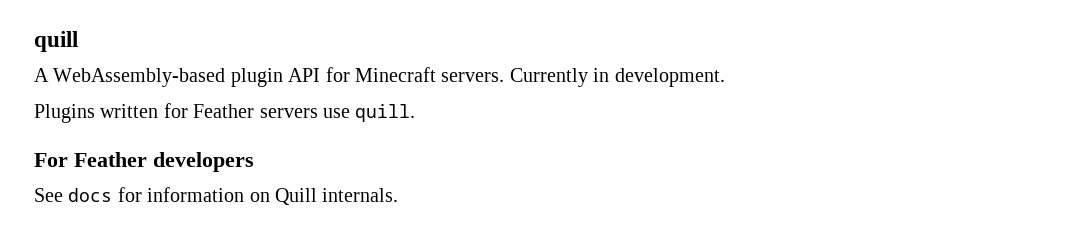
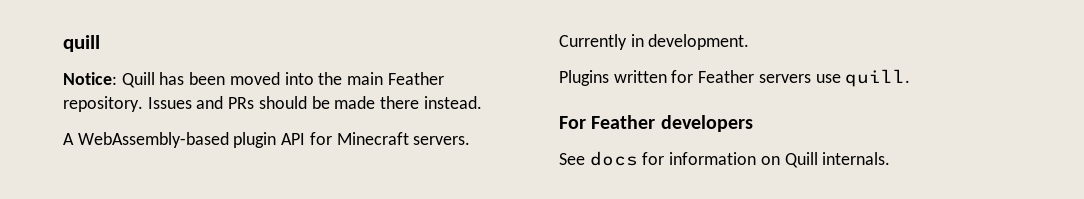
+ Notice: Quill has been moved into the main Feather repository. Issues and PRs should be made there instead.

